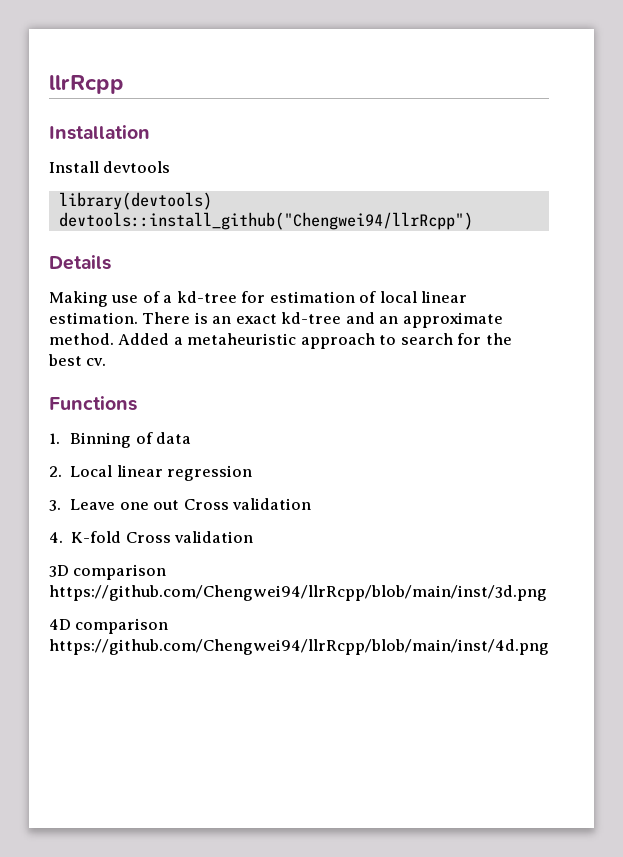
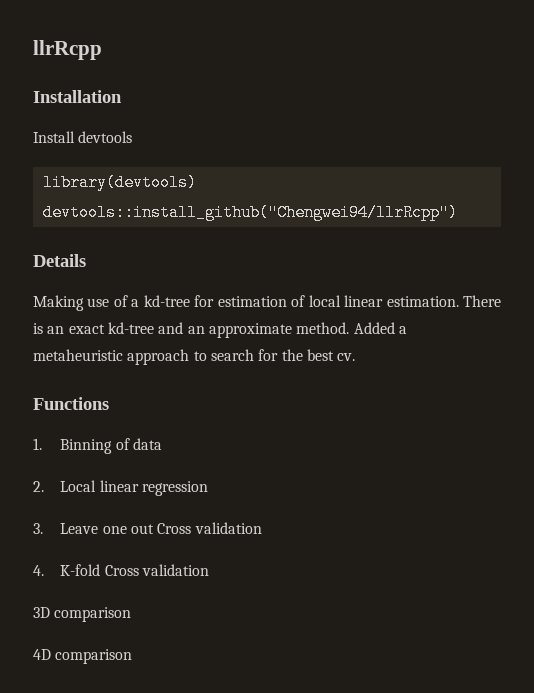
- 3D comparison https://github.com/Chengwei94/llrRcpp/blob/main/inst/3d.png
+ 3D comparison
- 4D comparison https://github.com/Chengwei94/llrRcpp/blob/main/inst/4d.png
+ 4D comparison

